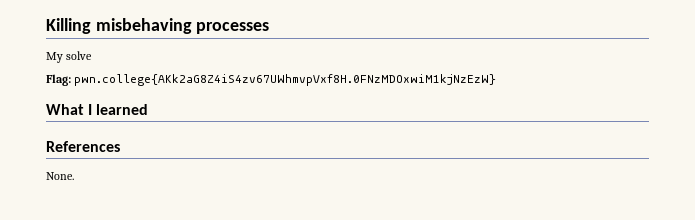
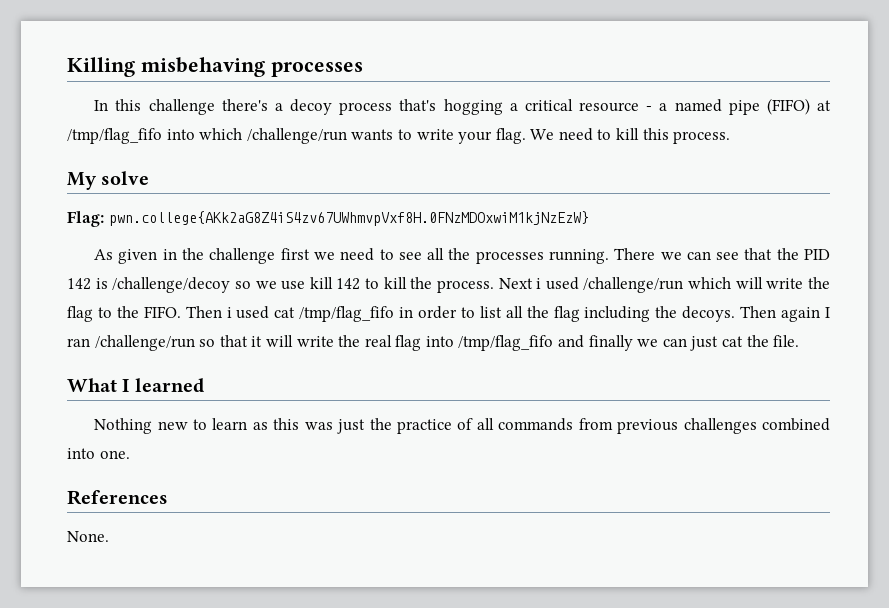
+ In this challenge there's a decoy process that's hogging a critical resource - a named pipe (FIFO) at /tmp/flag_fifo into which /challenge/run wants to write your flag. We need to kill this process.
  My solve
  Flag: pwn.college{AKk2aG8Z4iS4zv67UWhmvpVxf8H.0FNzMDOxwiM1kjNzEzW}
+ As given in the challenge first we need to see all the processes running. There we can see that the PID 142 is /challenge/decoy so we use kill 142 to kill the process. Next i used /challenge/run which will write the flag to the FIFO. Then i used cat /tmp/flag_fifo in order to list all the flag including the decoys. Then again I ran /challenge/run so that it will write the real flag into /tmp/flag_fifo and finally we can just cat the file.
  What I learned
+ Nothing new to learn as this was just the practice of all commands from previous challenges combined into one.

